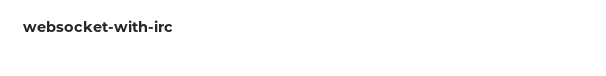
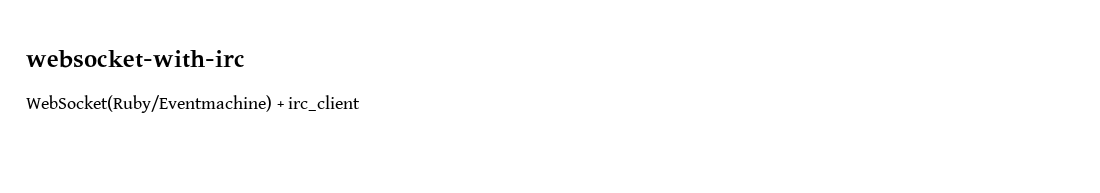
+ WebSocket(Ruby/Eventmachine) + irc_client

